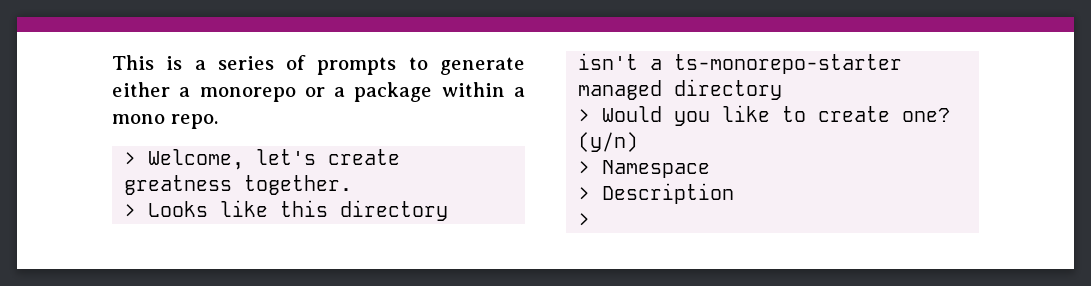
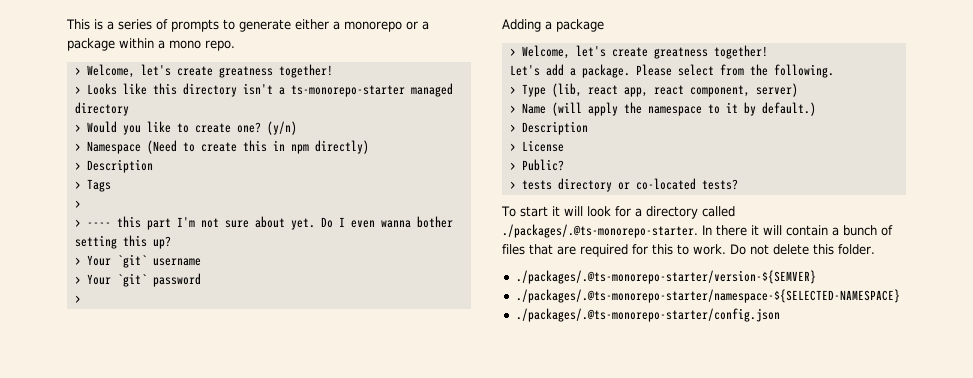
  This is a series of prompts to generate either a monorepo or a package within a mono repo.
- > Welcome, let's create greatness together.
+ > Welcome, let's create greatness together!
- > Namespace
+ > Namespace (Need to create this in npm directly)
  > Description
+ > Tags
  >
+ > ---- this part I'm not sure about yet. Do I even wanna bother setting this up?
+ > Your `git` username
+ > Your `git` password
+ >
+ Adding a package
+ > Welcome, let's create greatness together!
+ Let's add a package. Please select from the following.
+ > Type (lib, react app, react component, server)
+ > Name (will apply the namespace to it by default.)
+ > Description
+ > License
+ > Public?
+ > tests directory or co-located tests?
+ To start it will look for a directory called ./packages/.@ts-monorepo-starter. In there it will contain a bunch of files that are required for this to work. Do not delete this folder.
+ ./packages/.@ts-monorepo-starter/version-${SEMVER}
+ ./packages/.@ts-monorepo-starter/namespace-${SELECTED-NAMESPACE}
+ ./packages/.@ts-monorepo-starter/config.json

